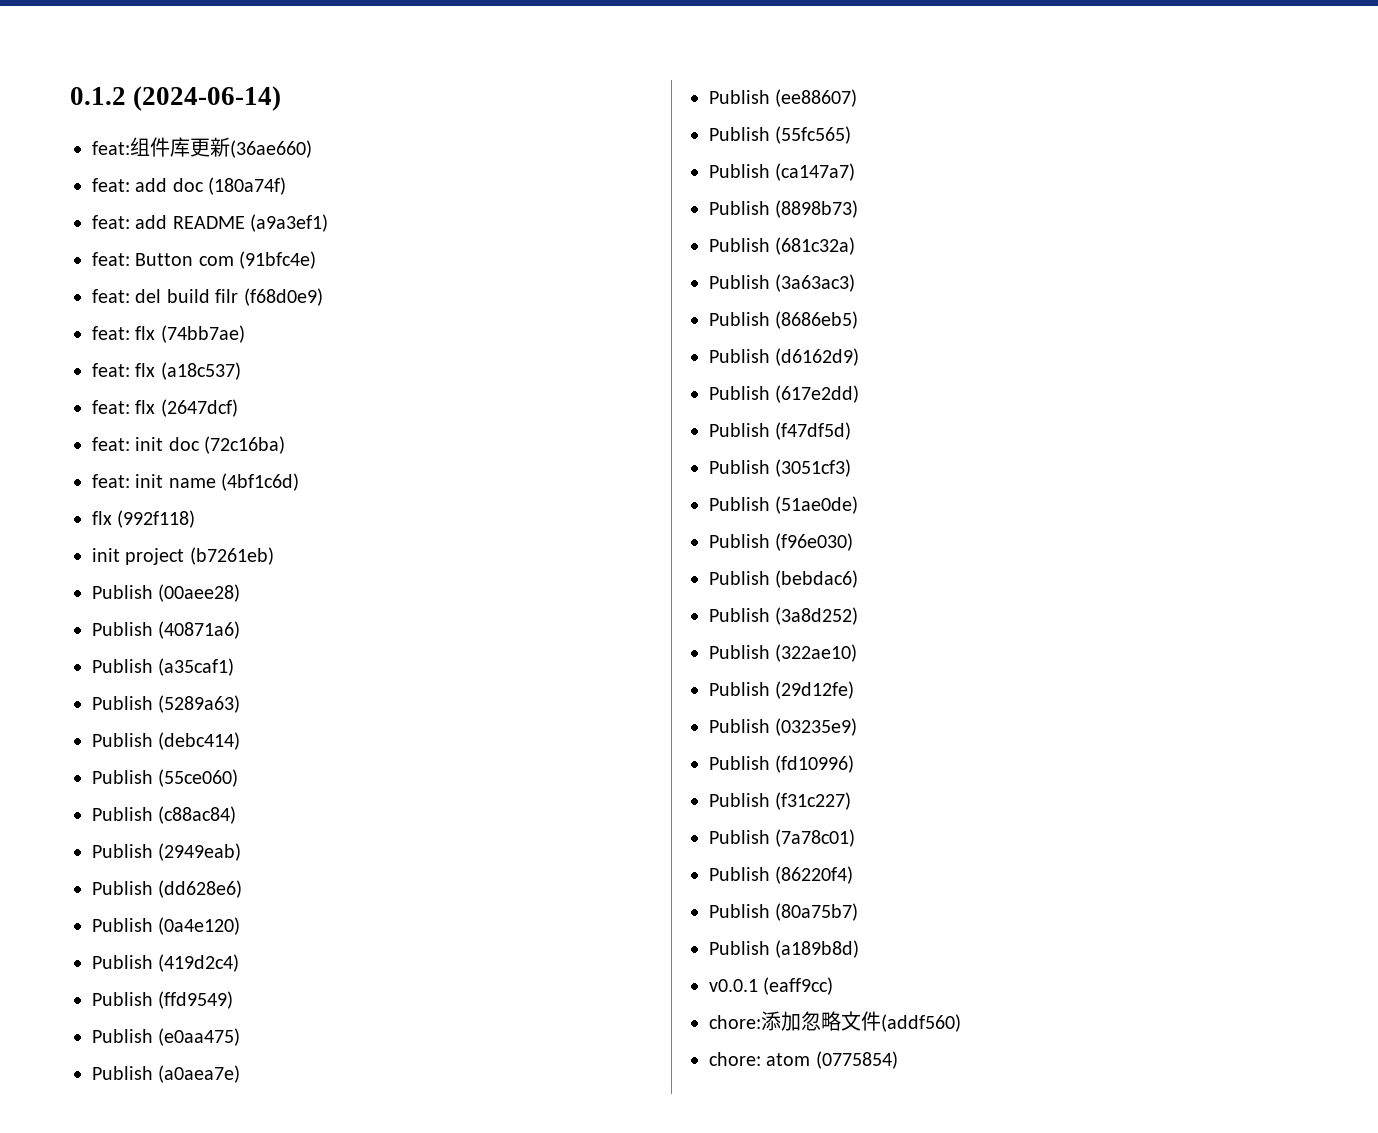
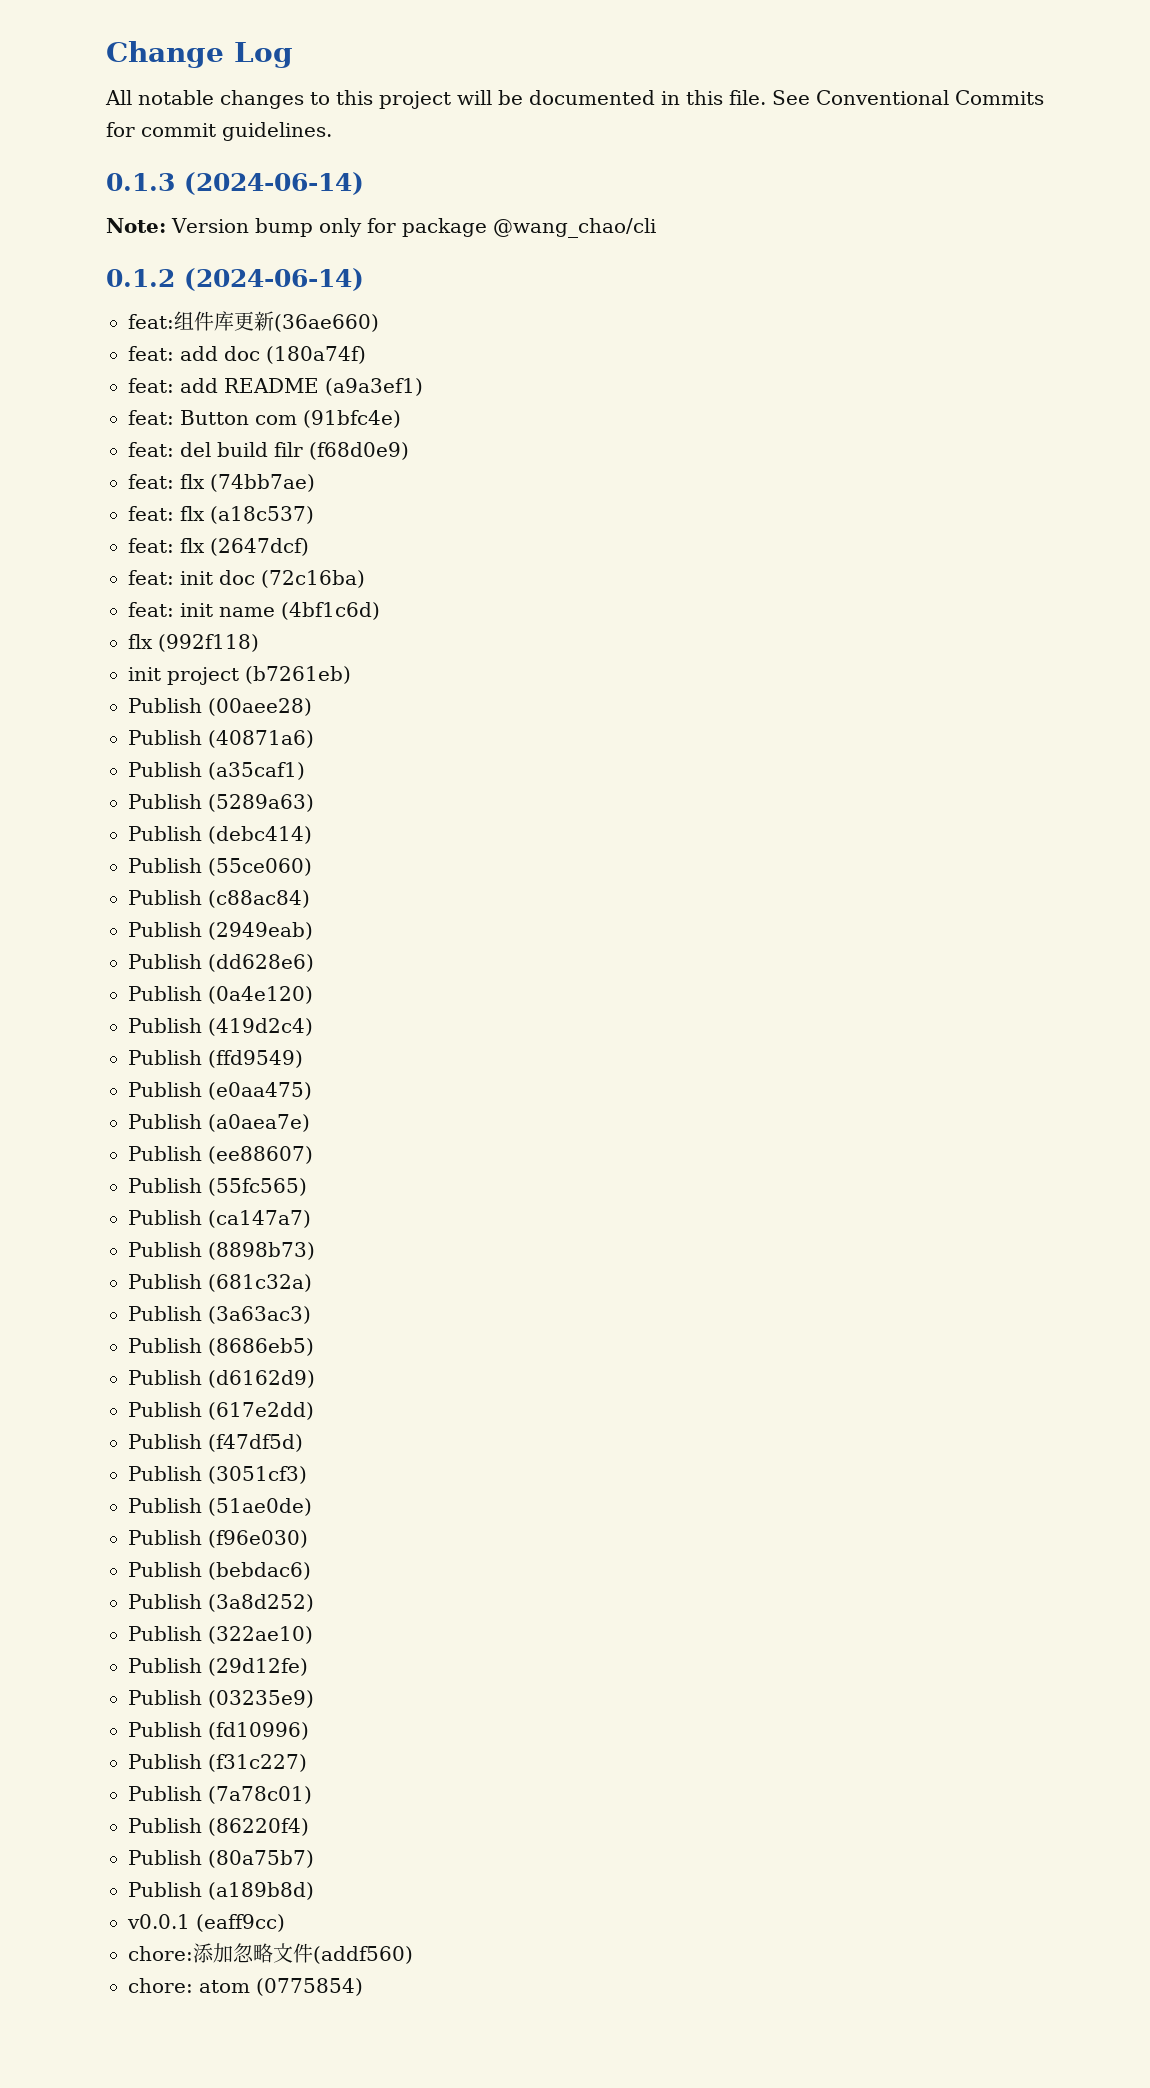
+ Change Log
+ All notable changes to this project will be documented in this file. See Conventional Commits for commit guidelines.
+ 0.1.3 (2024-06-14)
+ Note: Version bump only for package @wang_chao/cli

